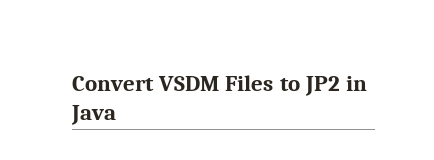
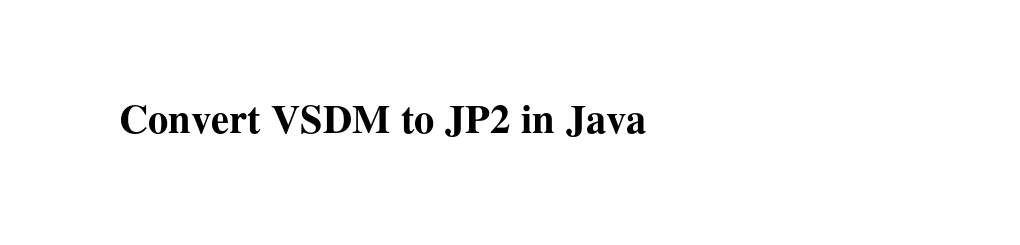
- Convert VSDM Files to JP2 in Java
+ Convert VSDM to JP2 in Java

